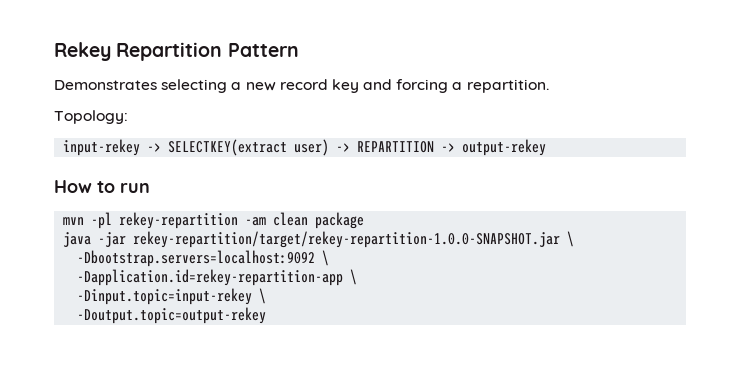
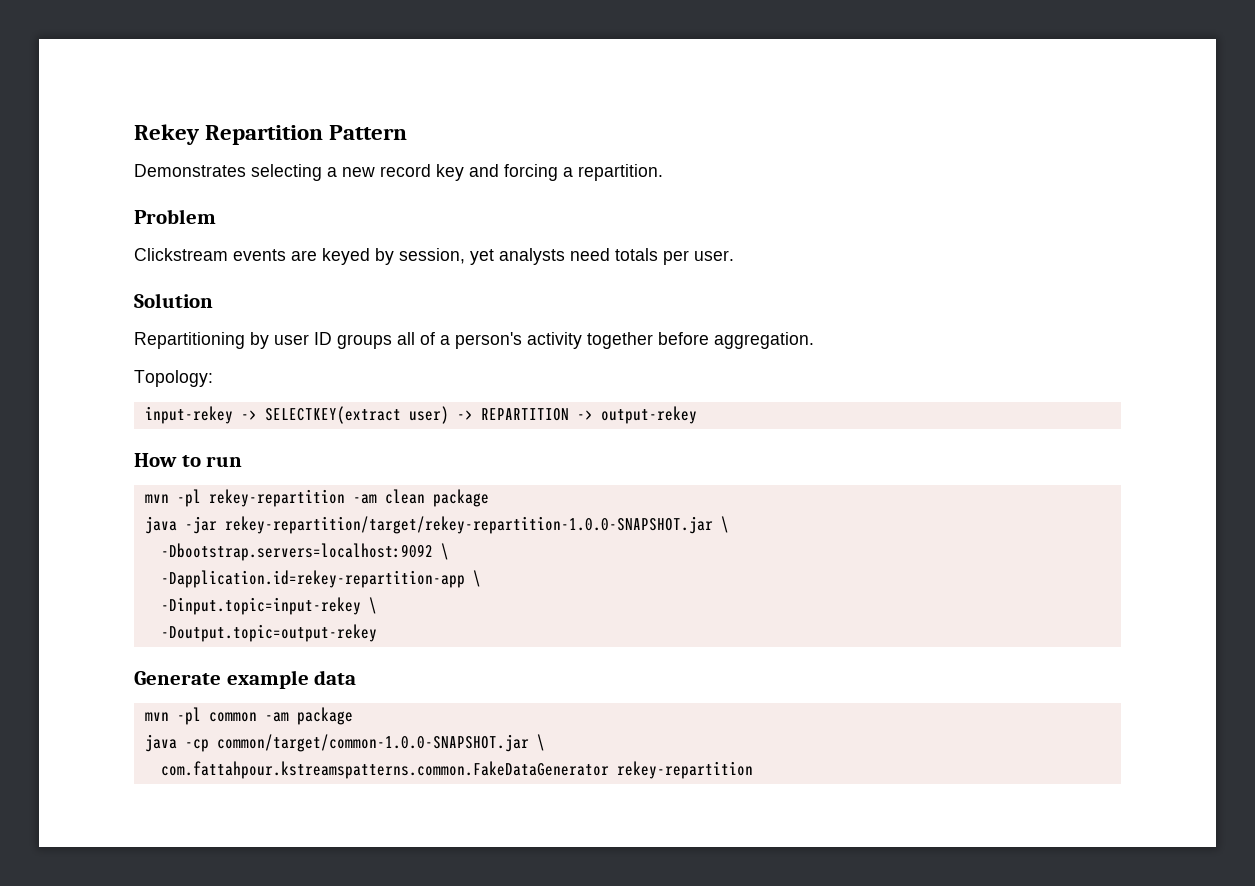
+ Problem
+ Clickstream events are keyed by session, yet analysts need totals per user.
+ Solution
+ Repartitioning by user ID groups all of a person's activity together before aggregation.
+ Generate example data
+ mvn -pl common -am package
+ java -cp common/target/common-1.0.0-SNAPSHOT.jar \
+ com.fattahpour.kstreamspatterns.common.FakeDataGenerator rekey-repartition

